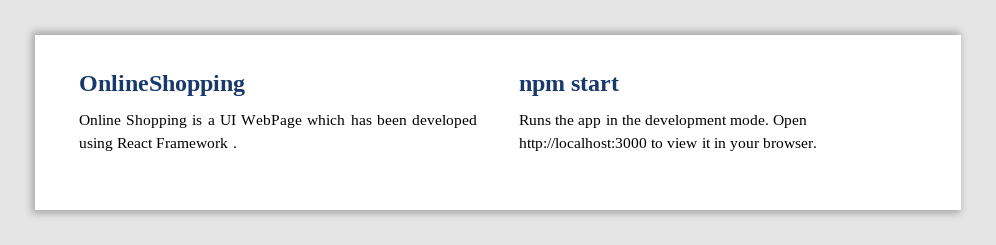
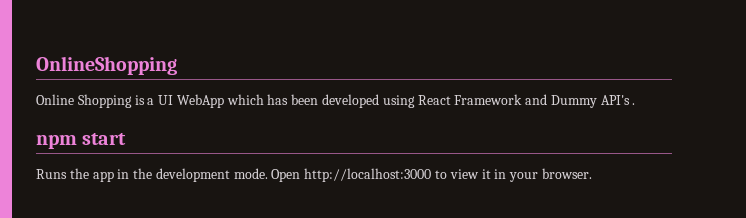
- Online Shopping is a UI WebPage which has been developed using React Framework .
+ Online Shopping is a UI WebApp which has been developed using React Framework and Dummy API's .

